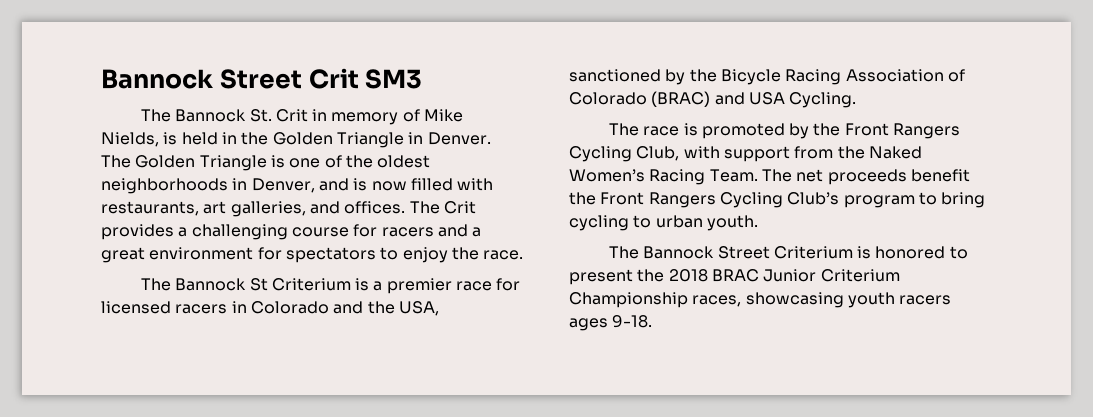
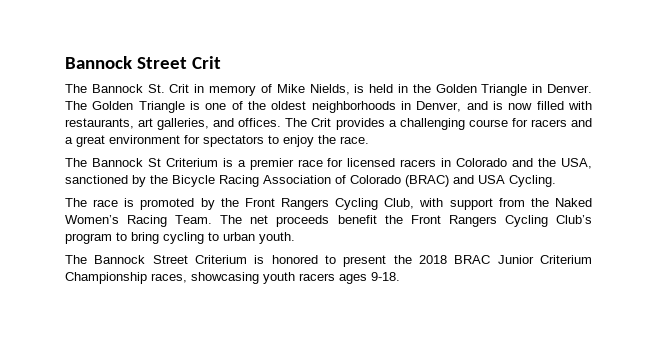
- Bannock Street Crit SM3
+ Bannock Street Crit

